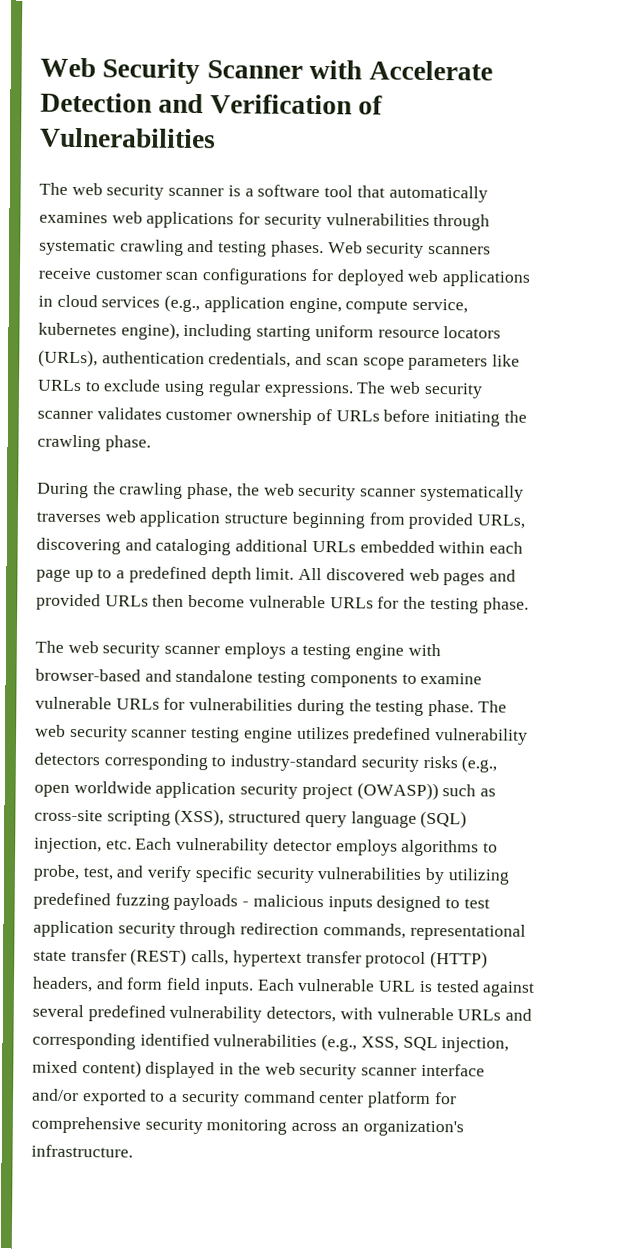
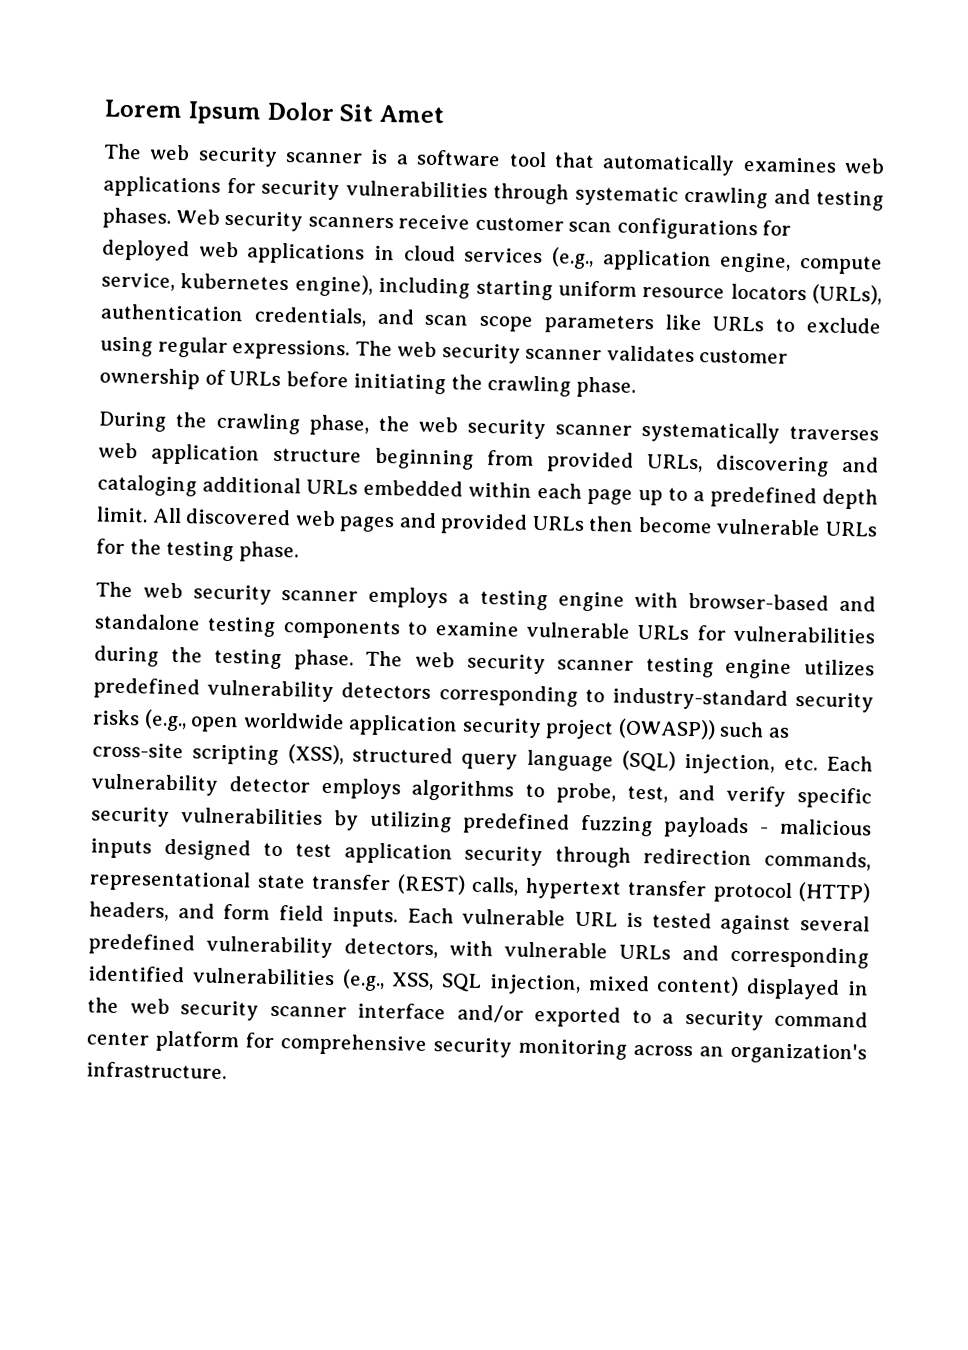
- Web Security Scanner with Accelerate Detection and Verification of Vulnerabilities
+ Lorem Ipsum Dolor Sit Amet

